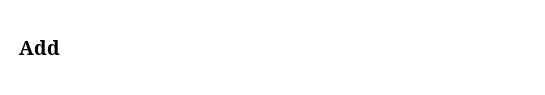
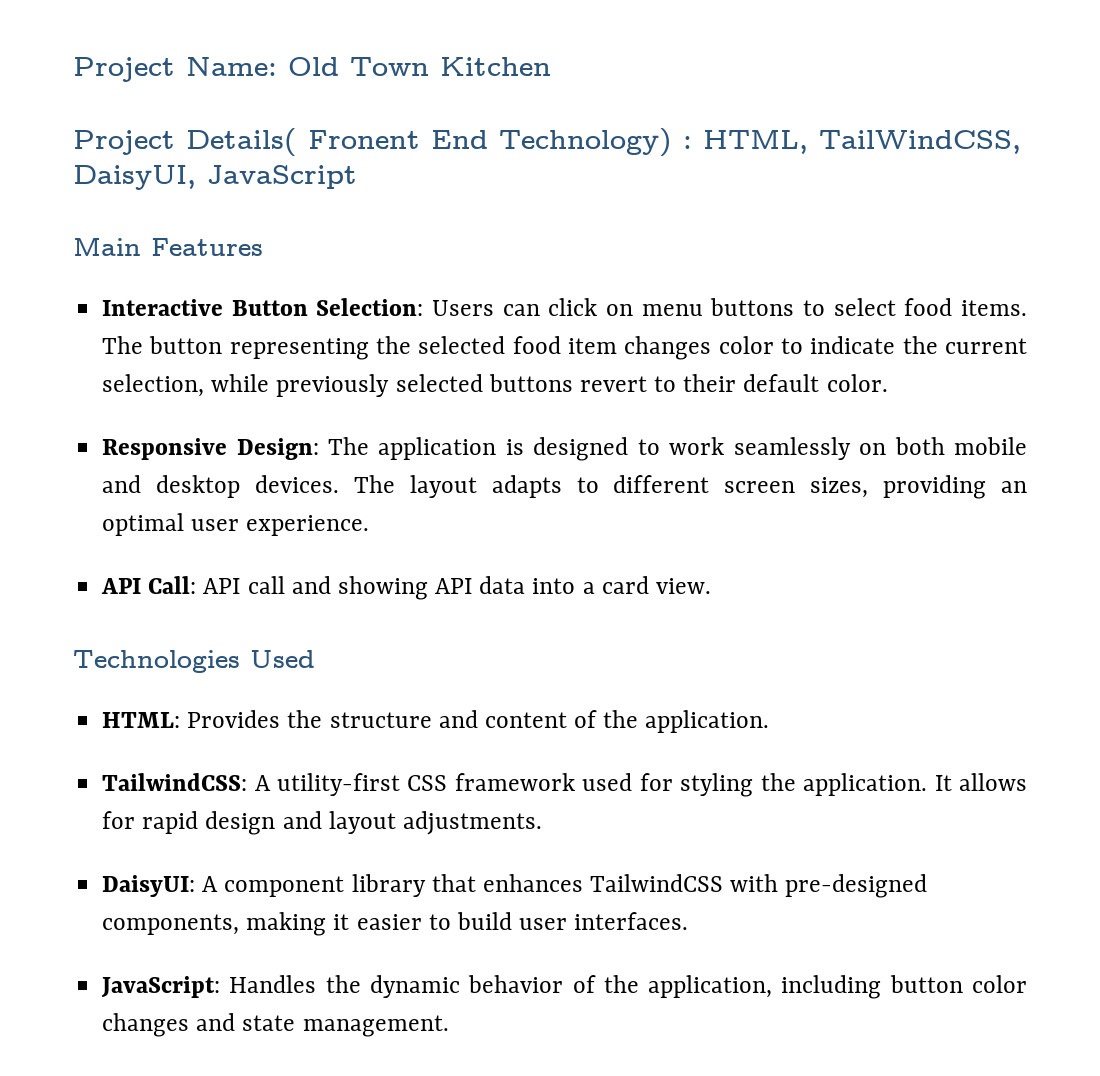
- Add
+ Project Name: Old Town Kitchen
+ Project Details( Fronent End Technology) : HTML, TailWindCSS, DaisyUI, JavaScript
+ Main Features
+ Interactive Button Selection: Users can click on menu buttons to select food items. The button representing the selected food item changes color to indicate the current selection, while previously selected buttons revert to their default color.
+ Responsive Design: The application is designed to work seamlessly on both mobile and desktop devices. The layout adapts to different screen sizes, providing an optimal user experience.
+ API Call: API call and showing API data into a card view.
+ Technologies Used
+ HTML: Provides the structure and content of the application.
+ TailwindCSS: A utility-first CSS framework used for styling the application. It allows for rapid design and layout adjustments.
+ DaisyUI: A component library that enhances TailwindCSS with pre-designed components, making it easier to build user interfaces.
+ JavaScript: Handles the dynamic behavior of the application, including button color changes and state management.

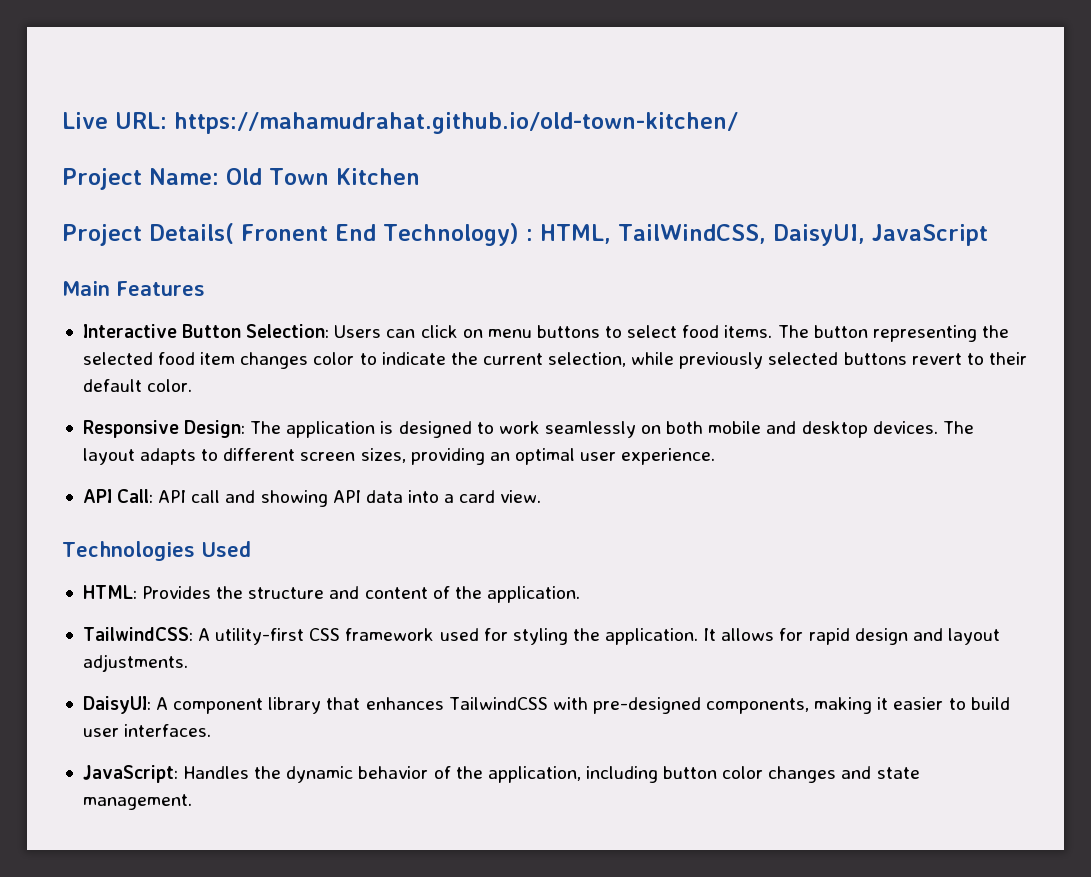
+ Live URL: https://mahamudrahat.github.io/old-town-kitchen/

